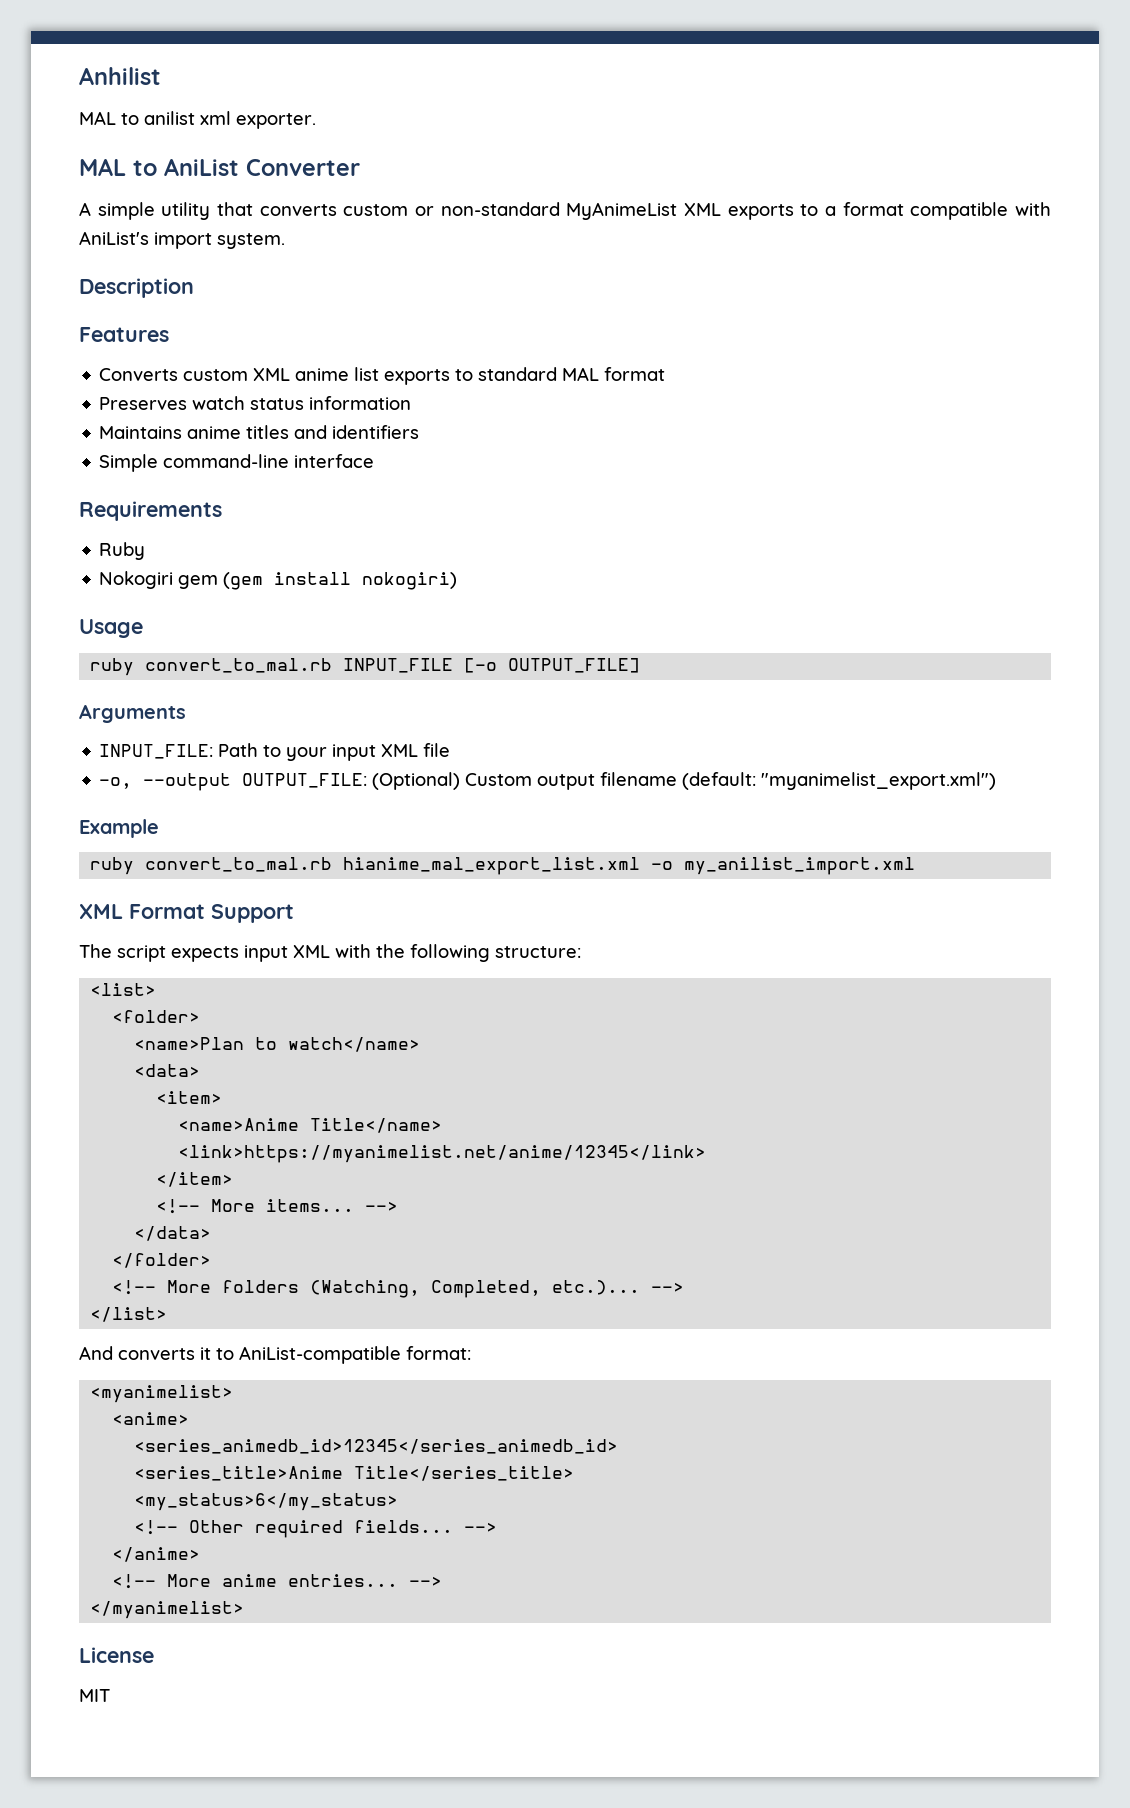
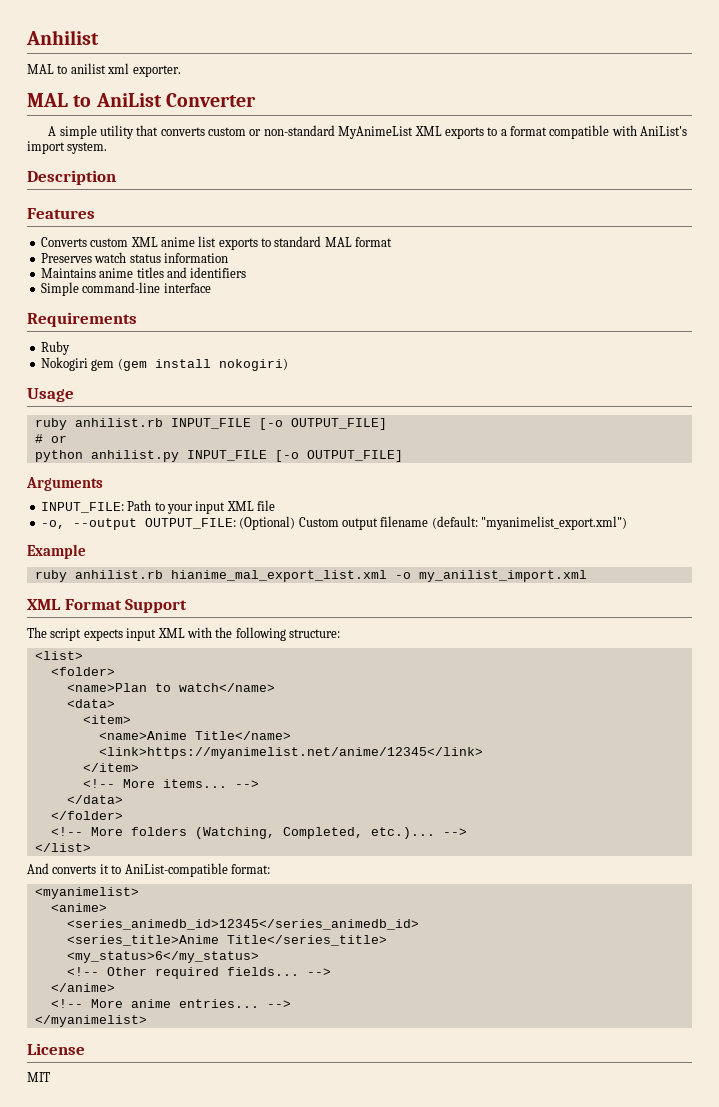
- ruby convert_to_mal.rb INPUT_FILE [-o OUTPUT_FILE]
+ ruby anhilist.rb INPUT_FILE [-o OUTPUT_FILE]
+ # or
+ python anhilist.py INPUT_FILE [-o OUTPUT_FILE]
- ruby convert_to_mal.rb hianime_mal_export_list.xml -o my_anilist_import.xml
+ ruby anhilist.rb hianime_mal_export_list.xml -o my_anilist_import.xml

